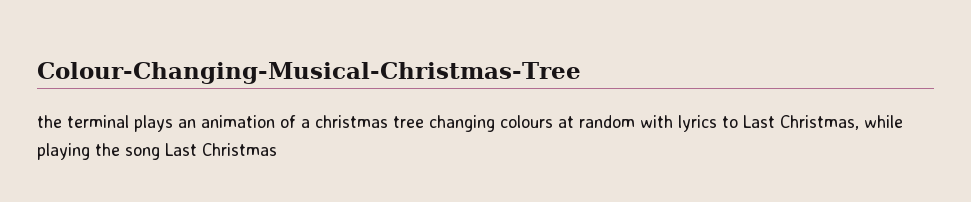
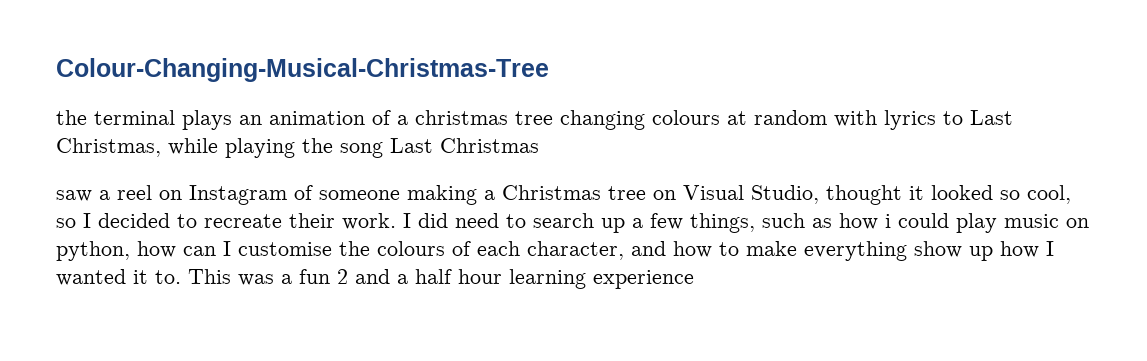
+ saw a reel on Instagram of someone making a Christmas tree on Visual Studio, thought it looked so cool, so I decided to recreate their work. I did need to search up a few things, such as how i could play music on python, how can I customise the colours of each character, and how to make everything show up how I wanted it to. This was a fun 2 and a half hour learning experience

